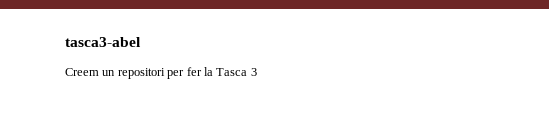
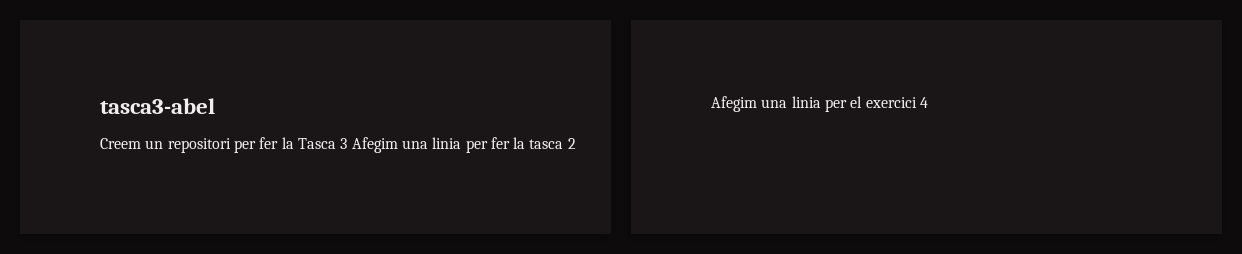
- Creem un repositori per fer la Tasca 3
+ Creem un repositori per fer la Tasca 3 Afegim una linia per fer la tasca 2 Afegim una linia per el exercici 4

